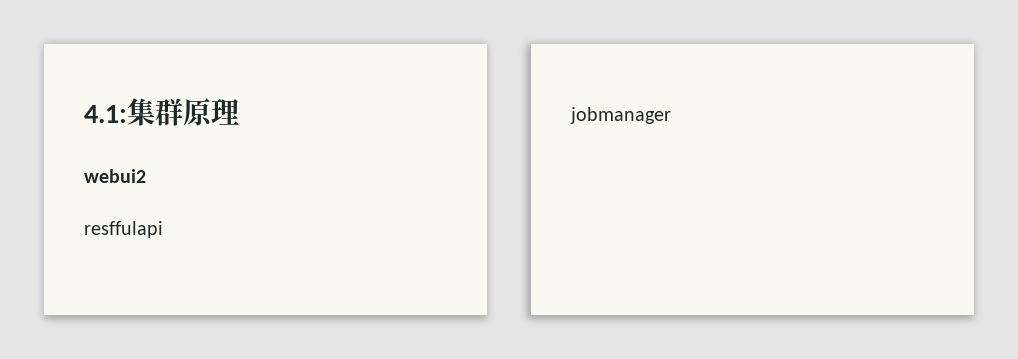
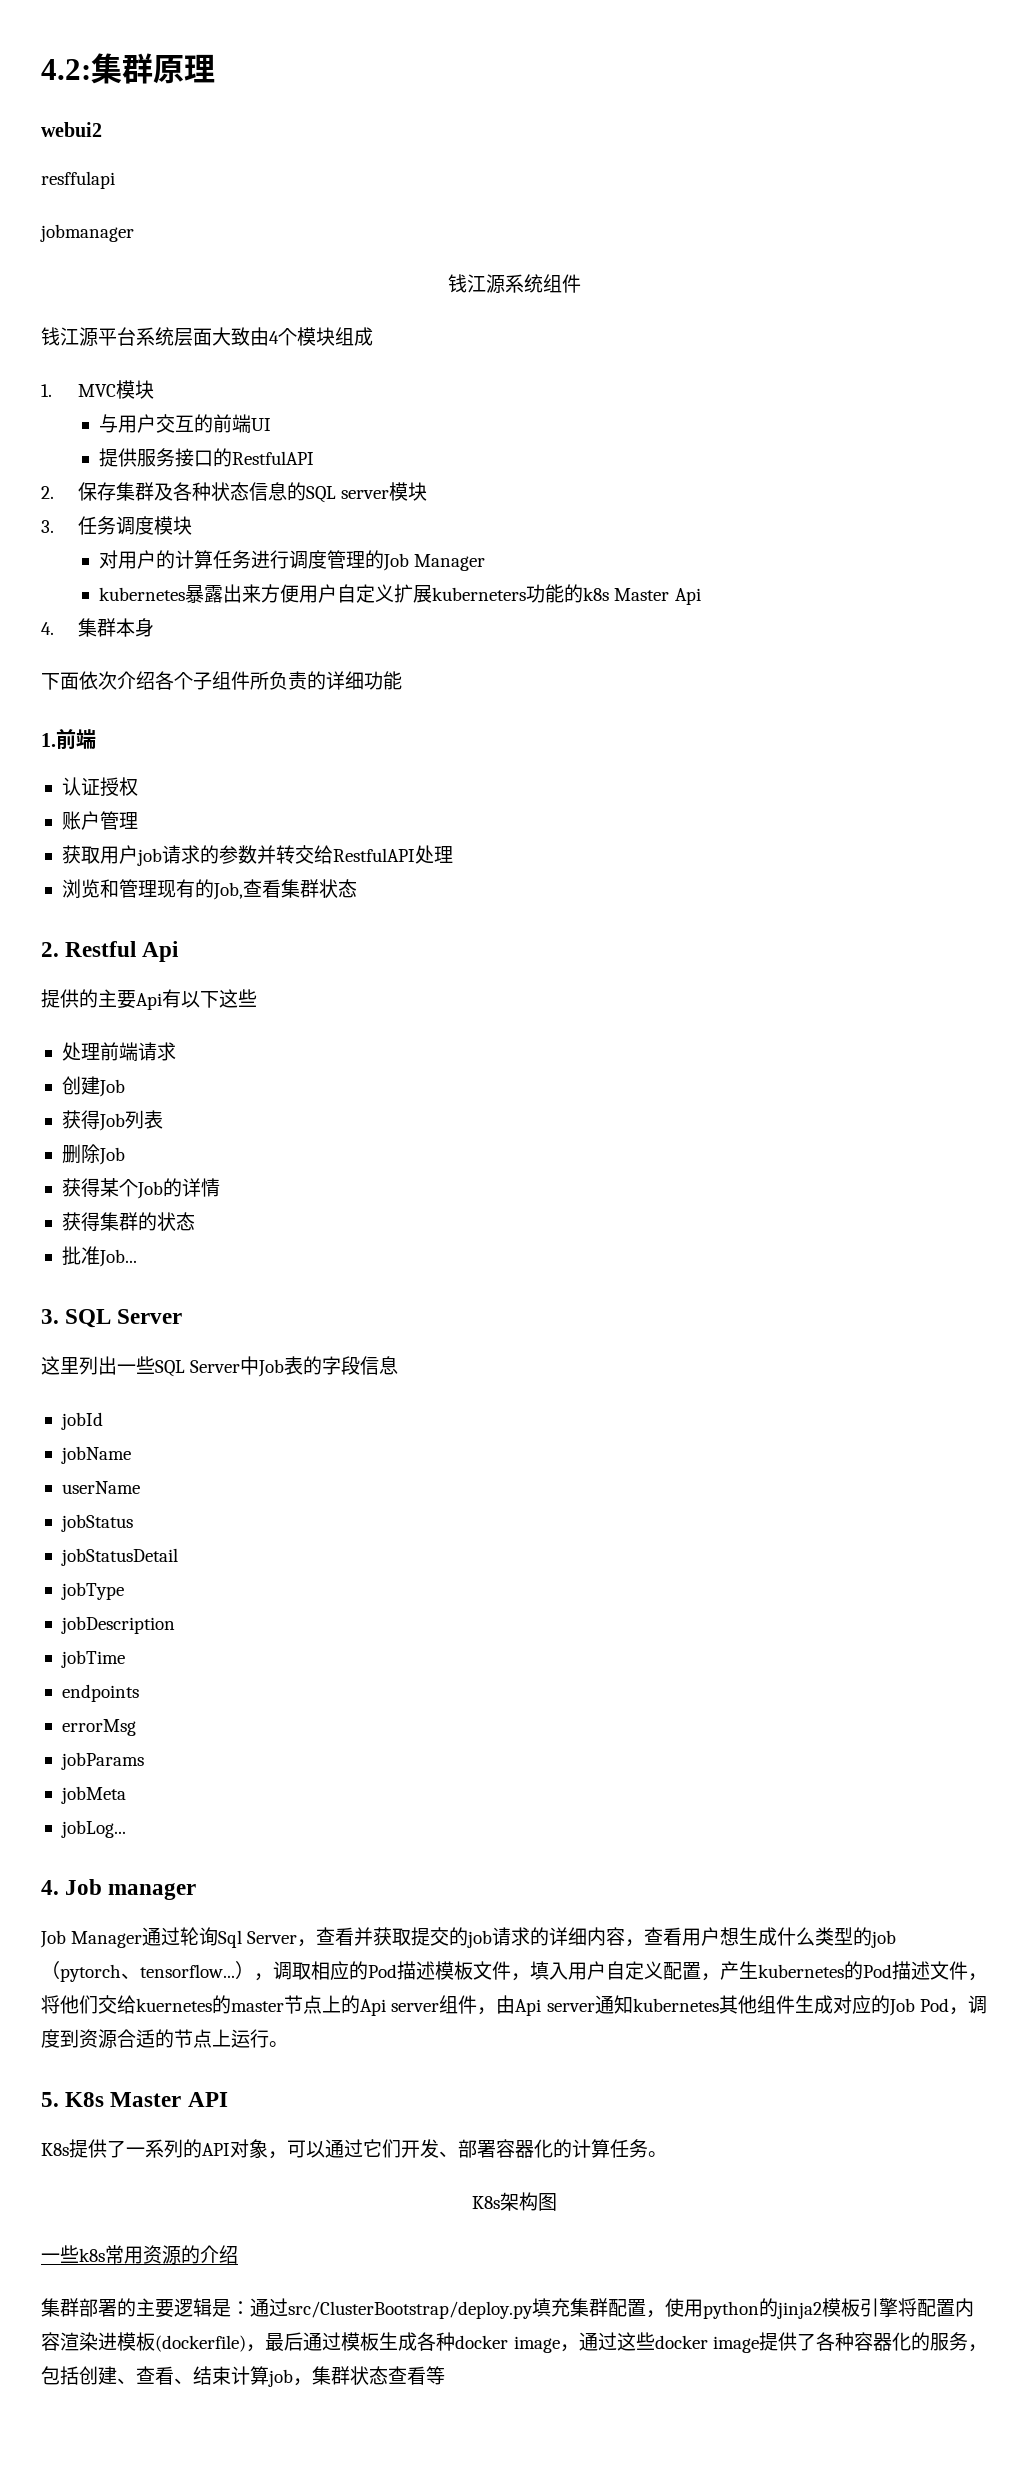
- 4.1:集群原理
+ 4.2:集群原理
+ 钱江源系统组件
+ 钱江源平台系统层面大致由4个模块组成
+ 1. MVC模块
+ 与用户交互的前端UI
+ 提供服务接口的RestfulAPI
+ 2.保存集群及各种状态信息的SQL server模块
+ 3.任务调度模块
+ 对用户的计算任务进行调度管理的Job Manager
+ kubernetes暴露出来方便用户自定义扩展kuberneters功能的k8s Master Api
+ 4.集群本身
+ 下面依次介绍各个子组件所负责的详细功能
+ 1.前端
+ 认证授权
+ 账户管理
+ 获取用户job请求的参数并转交给RestfulAPI处理
+ 浏览和管理现有的Job,查看集群状态
+ 2. Restful Api
+ 提供的主要Api有以下这些
+ 处理前端请求
+ 创建Job
+ 获得Job列表
+ 删除Job
+ 获得某个Job的详情
+ 获得集群的状态
+ 批准Job...
+ 3. SQL Server
+ 这里列出一些SQL Server中Job表的字段信息
+ jobId
+ jobName
+ userName
+ jobStatus
+ jobStatusDetail
+ jobType
+ jobDescription
+ jobTime
+ endpoints
+ errorMsg
+ jobParams
+ jobMeta
+ jobLog...
+ 4. Job manager
+ Job Manager通过轮询Sql Server，查看并获取提交的job请求的详细内容，查看用户想生成什么类型的job（pytorch、tensorflow...），调取相应的Pod描述模板文件，填入用户自定义配置，产生kubernetes的Pod描述文件，将他们交给kuernetes的master节点上的Api server组件，由Api server通知kubernetes其他组件生成对应的Job Pod，调度到资源合适的节点上运行。
+ 5. K8s Master API
+ K8s提供了一系列的API对象，可以通过它们开发、部署容器化的计算任务。
+ K8s架构图
+ 一些k8s常用资源的介绍
+ 集群部署的主要逻辑是：通过src/ClusterBootstrap/deploy.py填充集群配置，使用python的jinja2模板引擎将配置内容渲染进模板(dockerfile)，最后通过模板生成各种docker image，通过这些docker image提供了各种容器化的服务，包括创建、查看、结束计算job，集群状态查看等

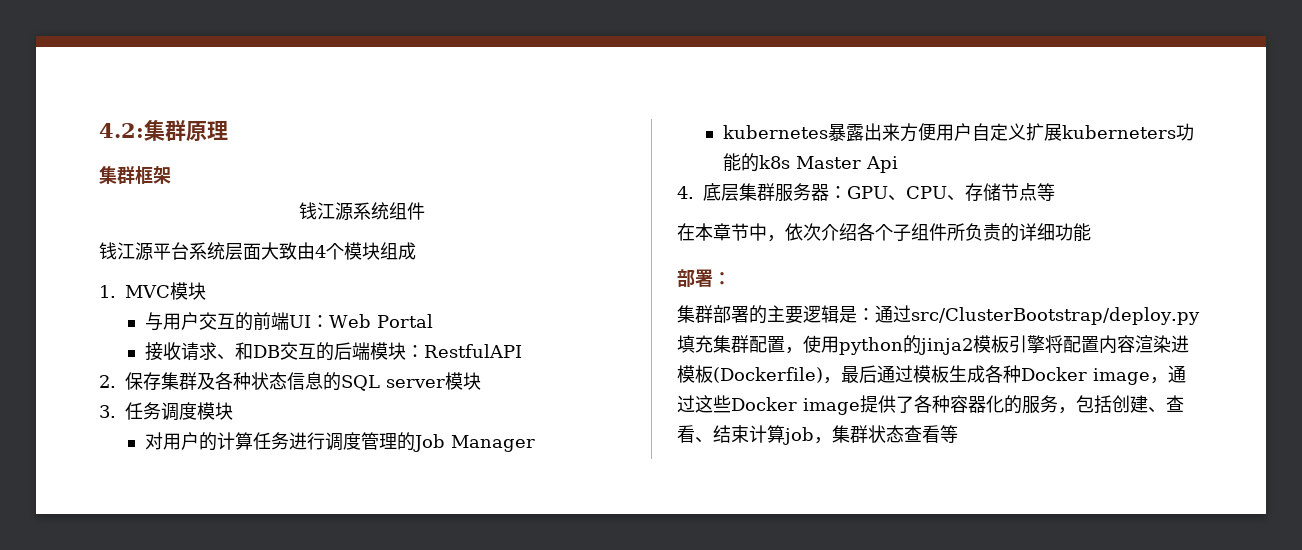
- webui2
- resffulapi
- jobmanager
+ 集群框架
- 与用户交互的前端UI
- 提供服务接口的RestfulAPI
+ 与用户交互的前端UI：Web Portal
+ 接收请求、和DB交互的后端模块：RestfulAPI
- 4.集群本身
- 下面依次介绍各个子组件所负责的详细功能
+ 4.底层集群服务器：GPU、CPU、存储节点等
+ 在本章节中，依次介绍各个子组件所负责的详细功能
- 1.前端
- 认证授权
- 账户管理
- 获取用户job请求的参数并转交给RestfulAPI处理
- 浏览和管理现有的Job,查看集群状态
- 2. Restful Api
- 提供的主要Api有以下这些
- 处理前端请求
- 创建Job
- 获得Job列表
- 删除Job
- 获得某个Job的详情
- 获得集群的状态
- 批准Job...
- 3. SQL Server
- 这里列出一些SQL Server中Job表的字段信息
- jobId
- jobName
- userName
- jobStatus
- jobStatusDetail
- jobType
- jobDescription
- jobTime
- endpoints
- errorMsg
- jobParams
- jobMeta
- jobLog...
- 4. Job manager
- Job Manager通过轮询Sql Server，查看并获取提交的job请求的详细内容，查看用户想生成什么类型的job（pytorch、tensorflow...），调取相应的Pod描述模板文件，填入用户自定义配置，产生kubernetes的Pod描述文件，将他们交给kuernetes的master节点上的Api server组件，由Api server通知kubernetes其他组件生成对应的Job Pod，调度到资源合适的节点上运行。
- 5. K8s Master API
- K8s提供了一系列的API对象，可以通过它们开发、部署容器化的计算任务。
- K8s架构图
- 一些k8s常用资源的介绍
+ 部署：
- 集群部署的主要逻辑是：通过src/ClusterBootstrap/deploy.py填充集群配置，使用python的jinja2模板引擎将配置内容渲染进模板(dockerfile)，最后通过模板生成各种docker image，通过这些docker image提供了各种容器化的服务，包括创建、查看、结束计算job，集群状态查看等
+ 集群部署的主要逻辑是：通过src/ClusterBootstrap/deploy.py填充集群配置，使用python的jinja2模板引擎将配置内容渲染进模板(Dockerfile)，最后通过模板生成各种Docker image，通过这些Docker image提供了各种容器化的服务，包括创建、查看、结束计算job，集群状态查看等

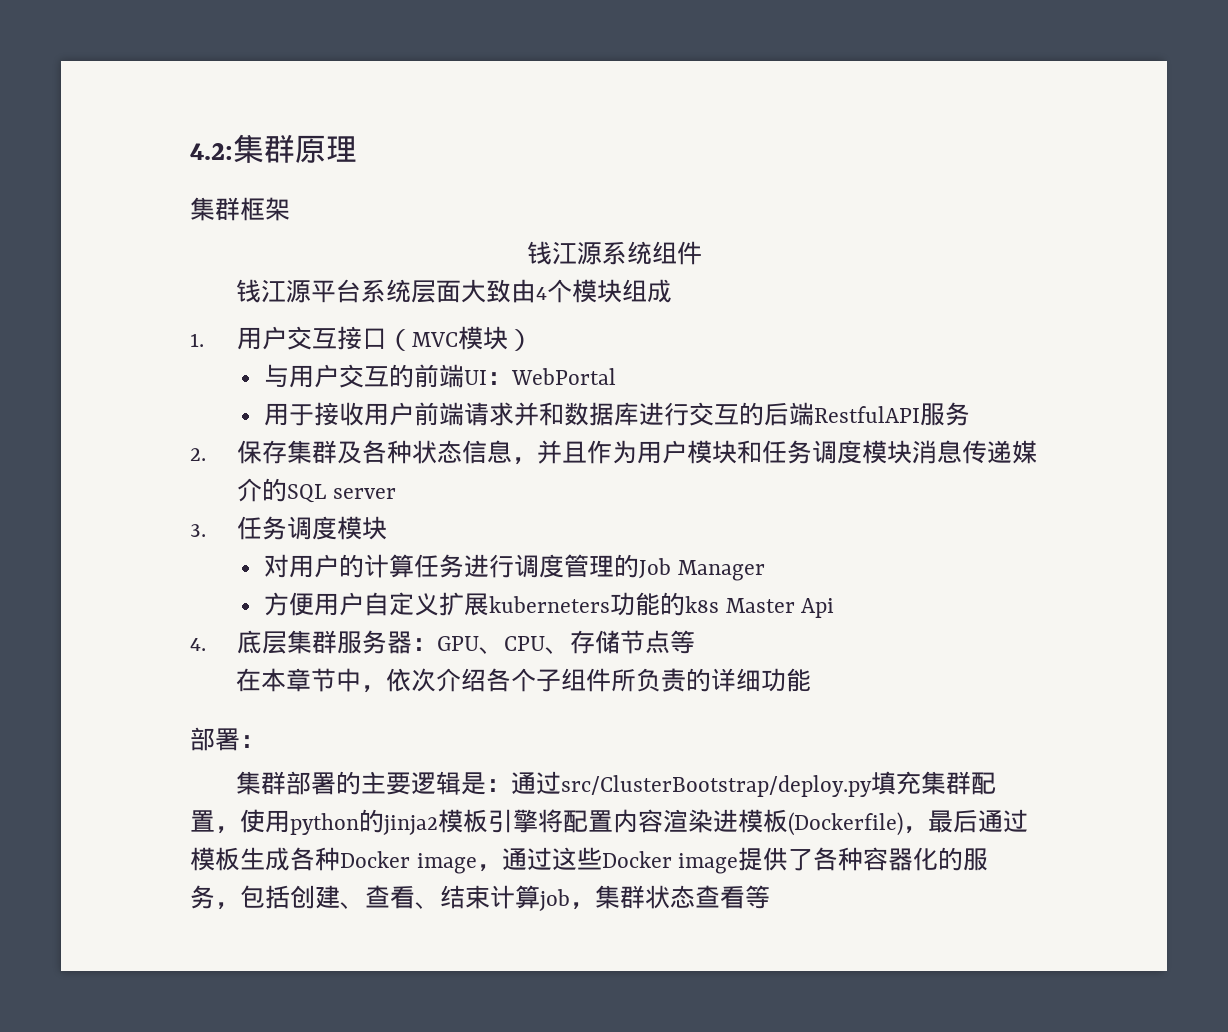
- 1. MVC模块
+ 1.用户交互接口（MVC模块）
- 与用户交互的前端UI：Web Portal
- 接收请求、和DB交互的后端模块：RestfulAPI
+ 与用户交互的前端UI：WebPortal
+ 用于接收用户前端请求并和数据库进行交互的后端RestfulAPI服务
- 2.保存集群及各种状态信息的SQL server模块
+ 2.保存集群及各种状态信息，并且作为用户模块和任务调度模块消息传递媒介的SQL server
- kubernetes暴露出来方便用户自定义扩展kuberneters功能的k8s Master Api
+ 方便用户自定义扩展kuberneters功能的k8s Master Api

